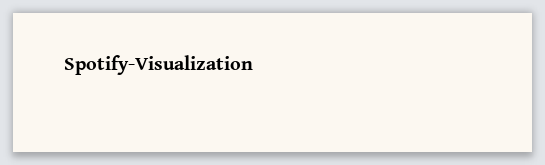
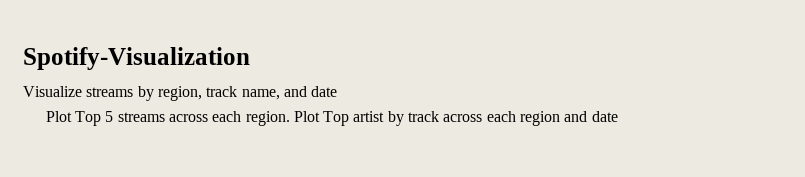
+ Visualize streams by region, track name, and date
+ Plot Top 5 streams across each region. Plot Top artist by track across each region and date

